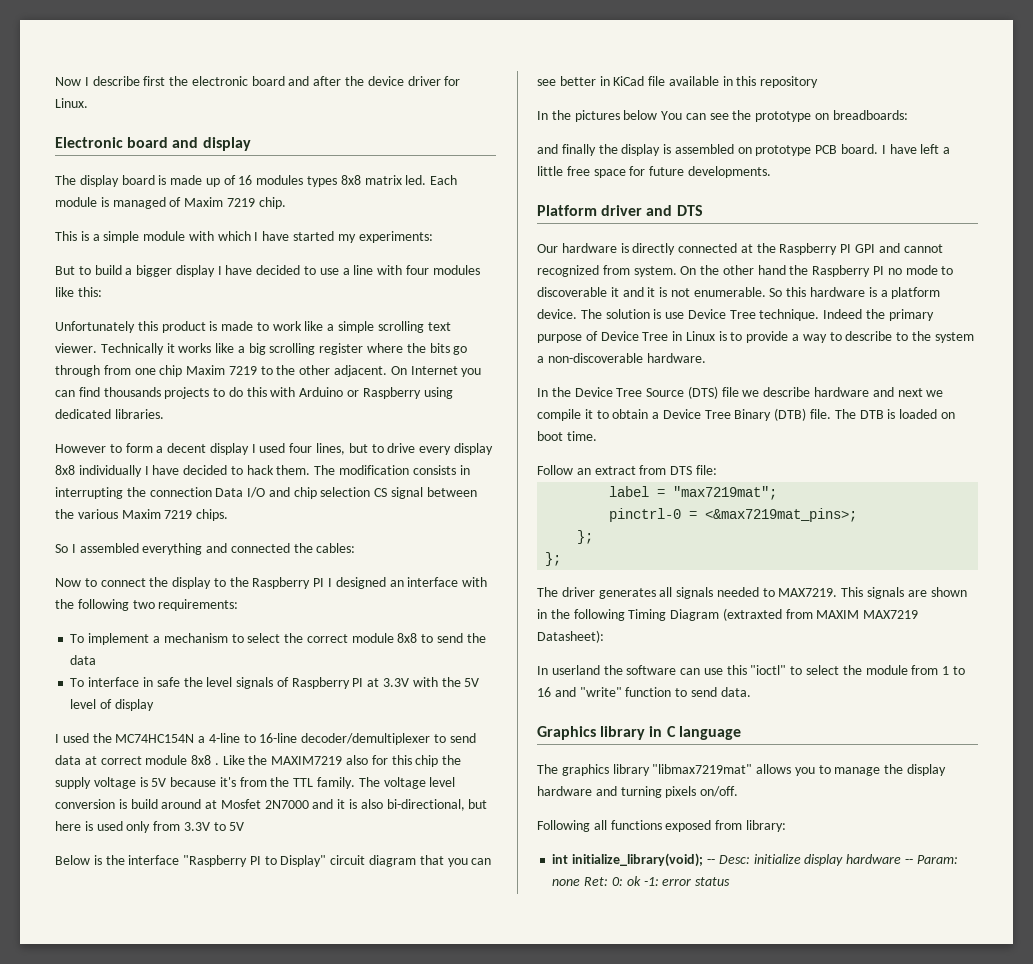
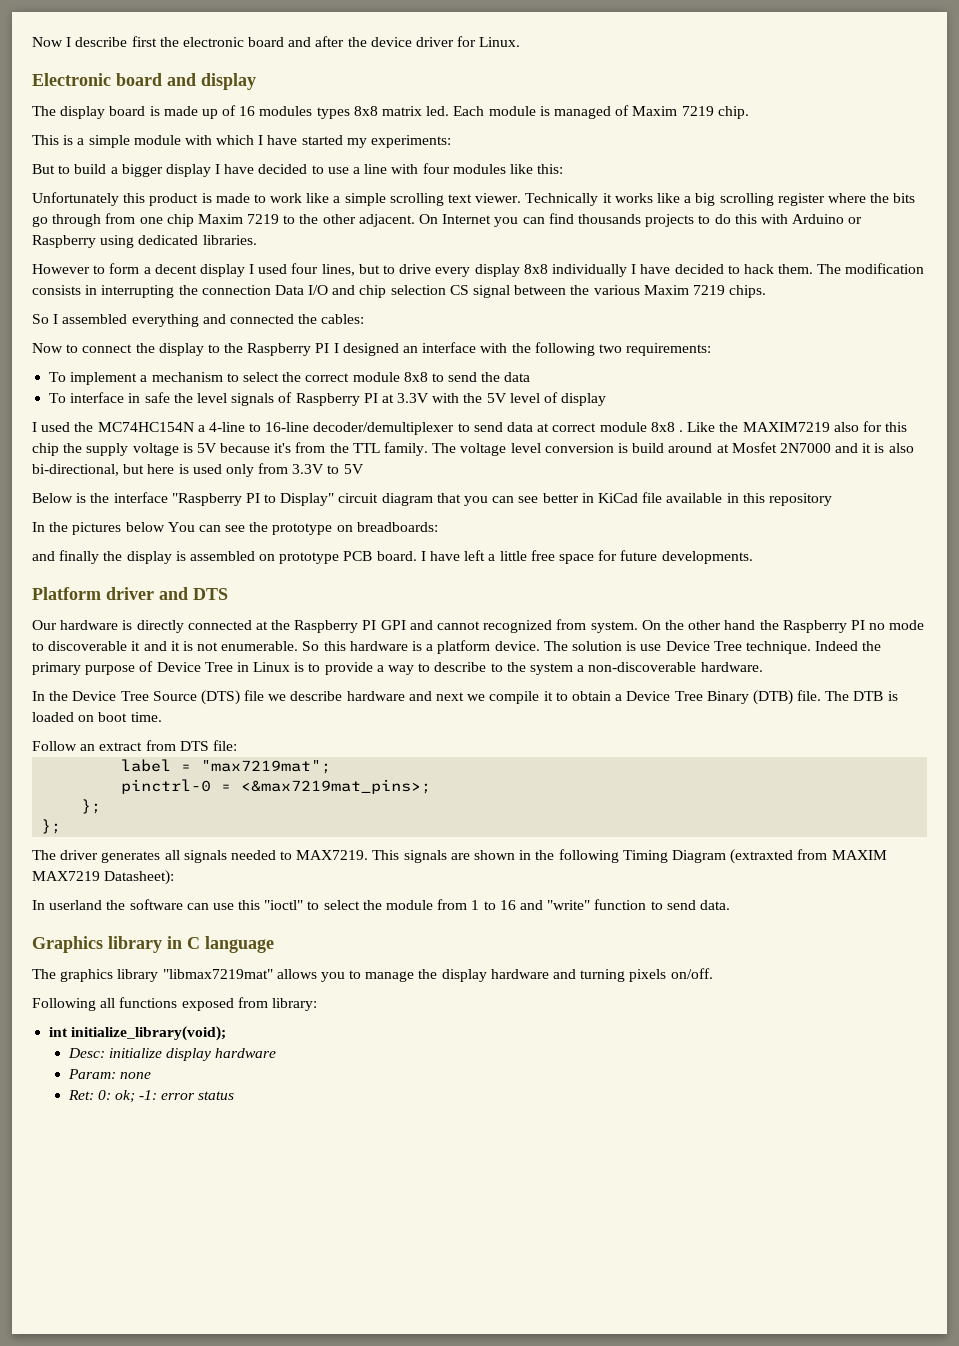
- int initialize_library(void); -- Desc: initialize display hardware -- Param: none Ret: 0: ok -1: error status
+ int initialize_library(void);
+ Desc: initialize display hardware
+ Param: none
+ Ret: 0: ok; -1: error status

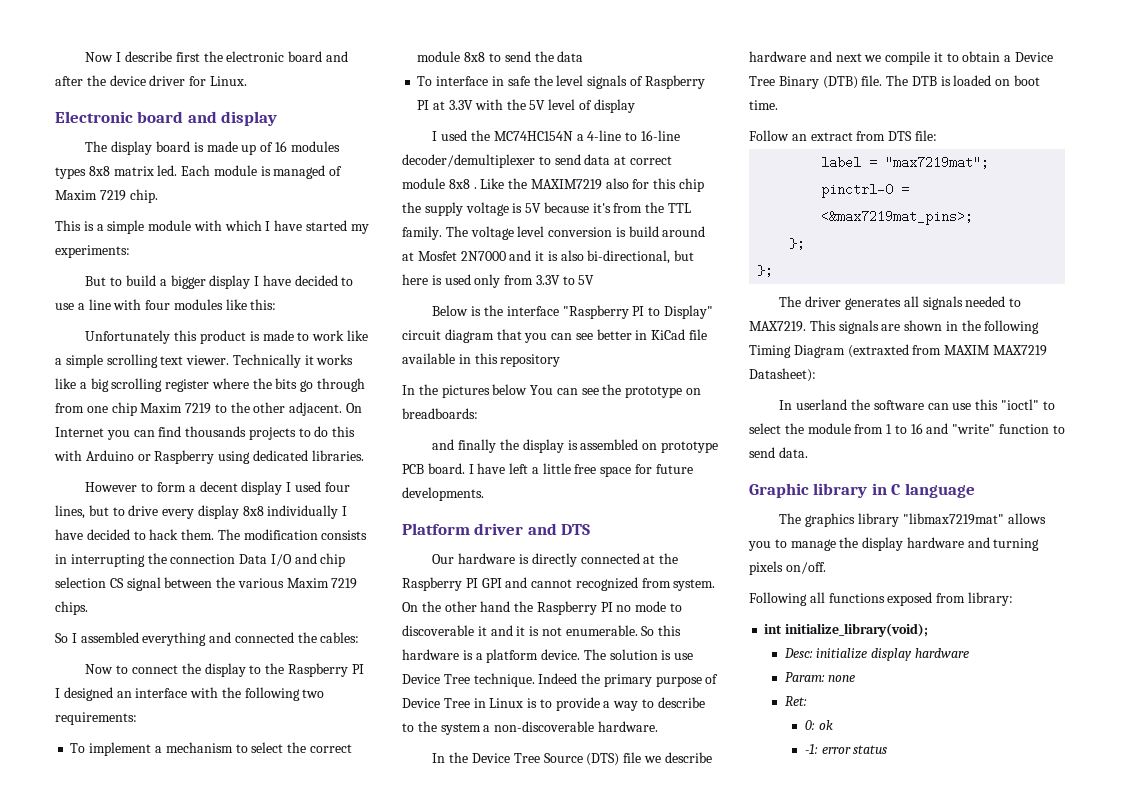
- Graphics library in C language
+ Graphic library in C language
- Ret: 0: ok; -1: error status
+ Ret:
+ 0: ok
+ -1: error status

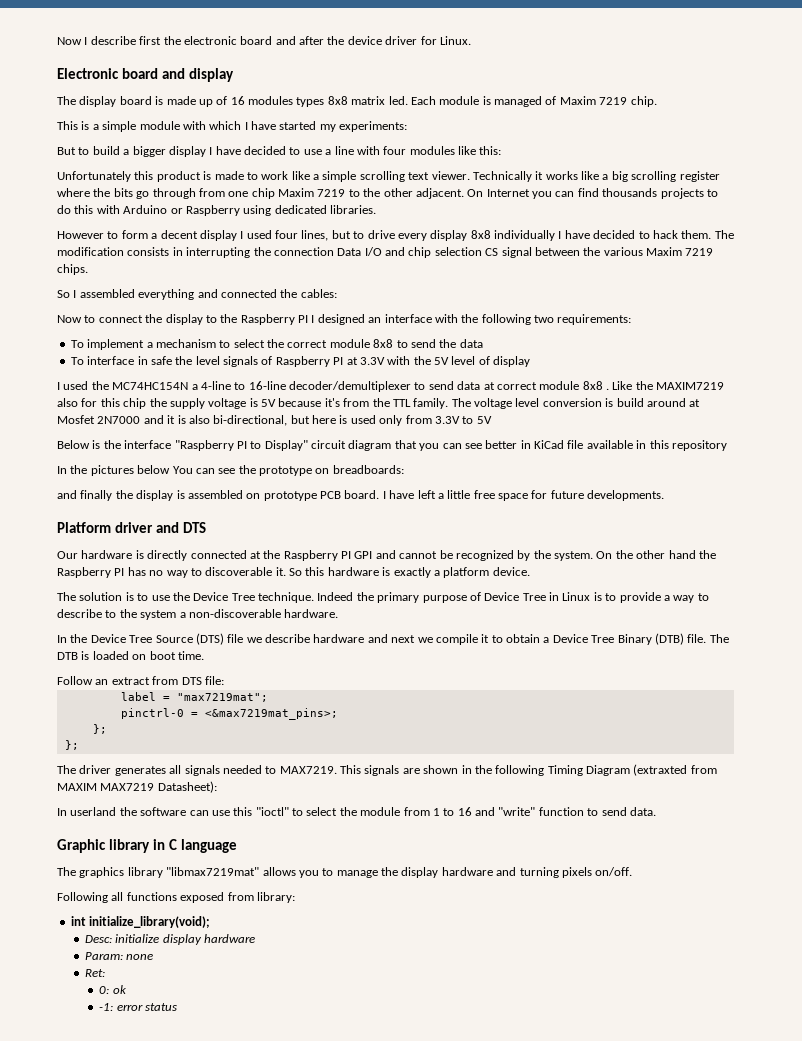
- Our hardware is directly connected at the Raspberry PI GPI and cannot recognized from system.
+ Our hardware is directly connected at the Raspberry PI GPI and cannot be recognized by the system.
- On the other hand the Raspberry PI no mode to discoverable it and it is not enumerable.
+ On the other hand the Raspberry PI has no way to discoverable it.
- So this hardware is a platform device. The solution is use Device Tree technique.
+ So this hardware is exactly a platform device.
+ The solution is to use the Device Tree technique.

